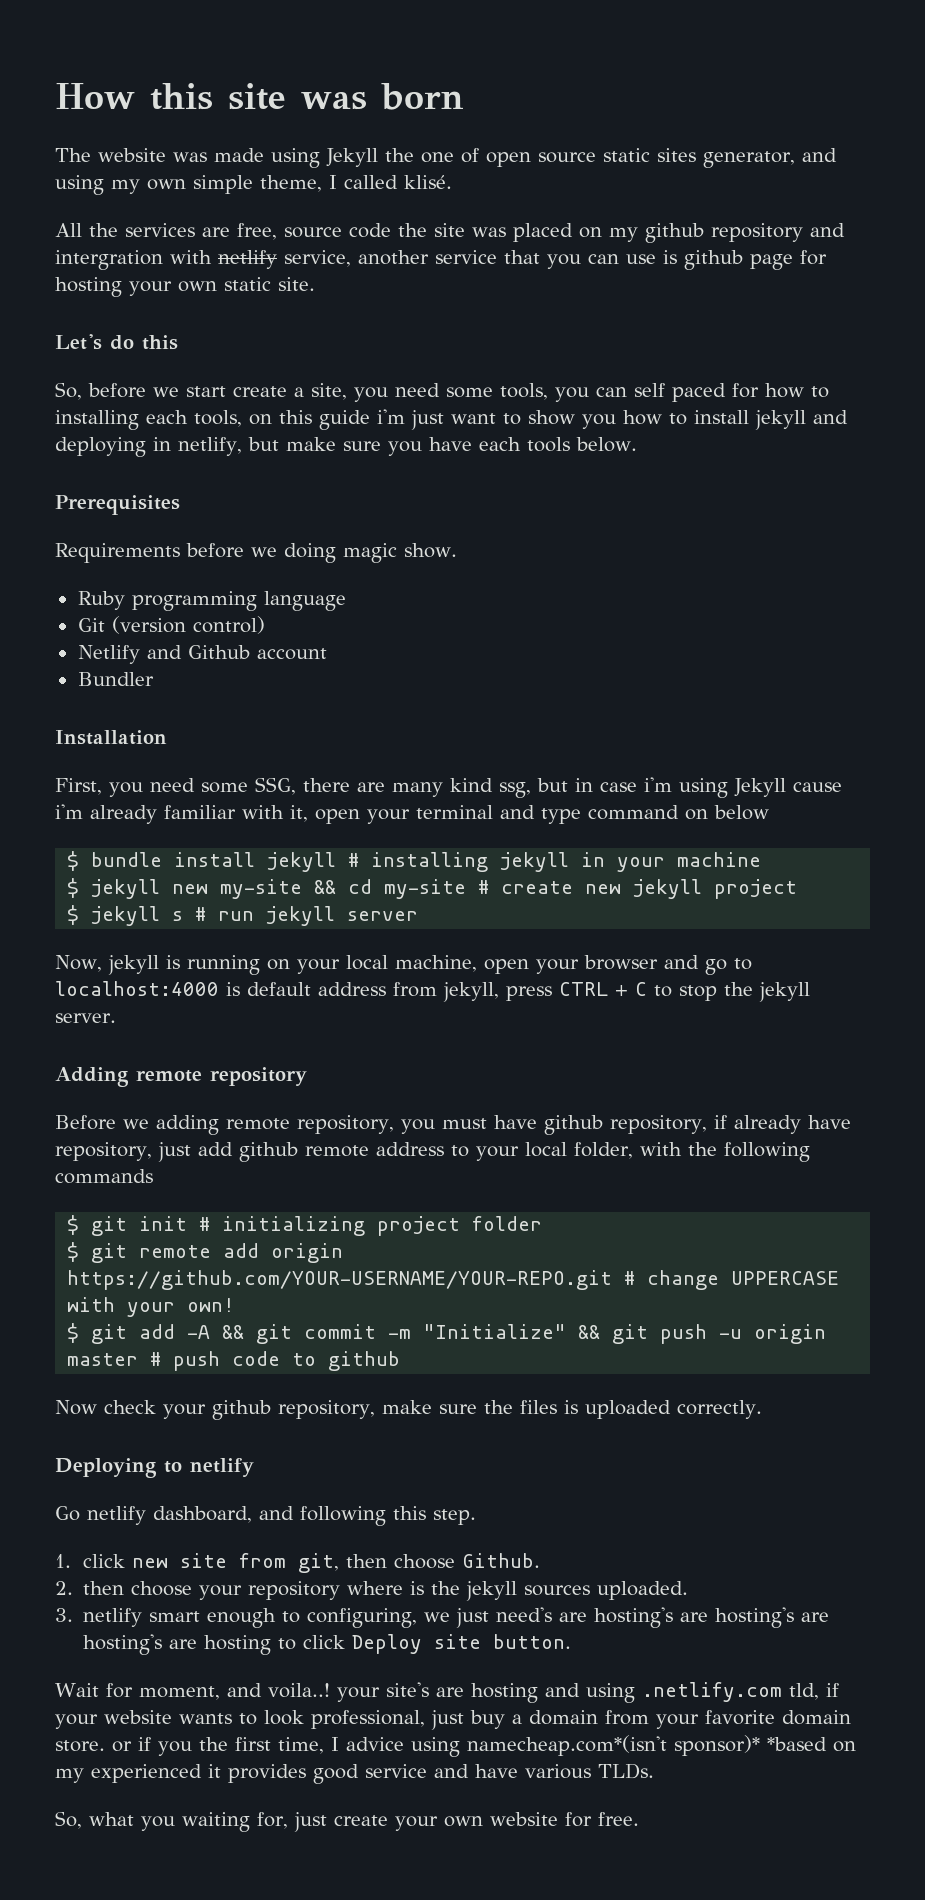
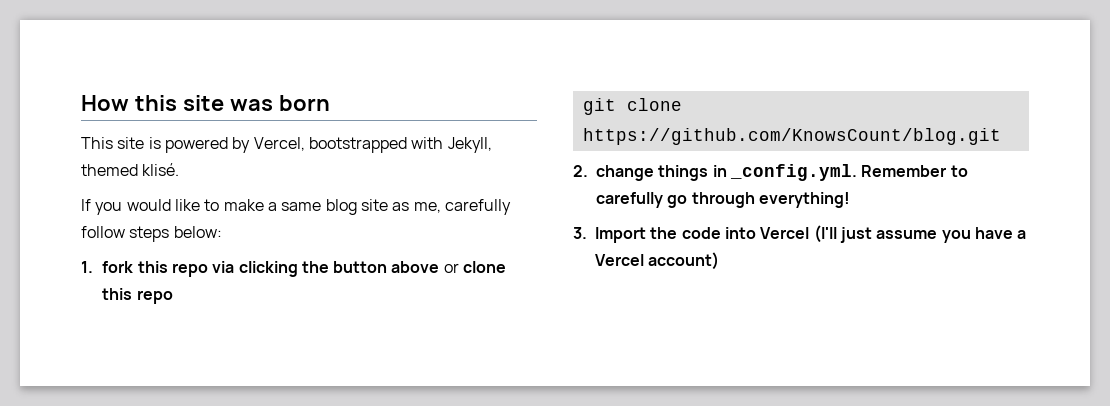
- The website was made using Jekyll the one of open source static sites generator, and using my own simple theme, I called klisé.
- All the services are free, source code the site was placed on my github repository and intergration with netlify service, another service that you can use is github page for hosting your own static site.
- Let's do this
- So, before we start create a site, you need some tools, you can self paced for how to installing each tools, on this guide i'm just want to show you how to install jekyll and deploying in netlify, but make sure you have each tools below.
- Prerequisites
- Requirements before we doing magic show.
- Ruby programming language
- Git (version control)
- Netlify and Github account
- Bundler
- Installation
- First, you need some SSG, there are many kind ssg, but in case i'm using Jekyll cause i'm already familiar with it, open your terminal and type command on below
- $ bundle install jekyll # installing jekyll in your machine
- $ jekyll new my-site && cd my-site # create new jekyll project
- $ jekyll s # run jekyll server
- Now, jekyll is running on your local machine, open your browser and go to localhost:4000 is default address from jekyll, press CTRL + C to stop the jekyll server.
- Adding remote repository
- Before we adding remote repository, you must have github repository, if already have repository, just add github remote address to your local folder, with the following commands
- $ git init # initializing project folder
- $ git remote add origin https://github.com/YOUR-USERNAME/YOUR-REPO.git # change UPPERCASE with your own!
- $ git add -A && git commit -m "Initialize" && git push -u origin master # push code to github
- Now check your github repository, make sure the files is uploaded correctly.
- Deploying to netlify
- Go netlify dashboard, and following this step.
- 1. click new site from git, then choose Github.
- 2. then choose your repository where is the jekyll sources uploaded.
- 3. netlify smart enough to configuring, we just need's are hosting's are hosting's are hosting's are hosting to click Deploy site button.
- Wait for moment, and voila..! your site's are hosting and using .netlify.com tld, if your website wants to look professional, just buy a domain from your favorite domain store. or if you the first time, I advice using namecheap.com*(isn't sponsor)* *based on my experienced it provides good service and have various TLDs.
- So, what you waiting for, just create your own website for free.
+ This site is powered by Vercel, bootstrapped with Jekyll, themed klisé.
+ If you would like to make a same blog site as me, carefully follow steps below:
+ 1. fork this repo via clicking the button above or clone this repo
+ git clone https://github.com/KnowsCount/blog.git
+ 2. change things in _config.yml. Remember to carefully go through everything!
+ 3. Import the code into Vercel (I'll just assume you have a Vercel account)

